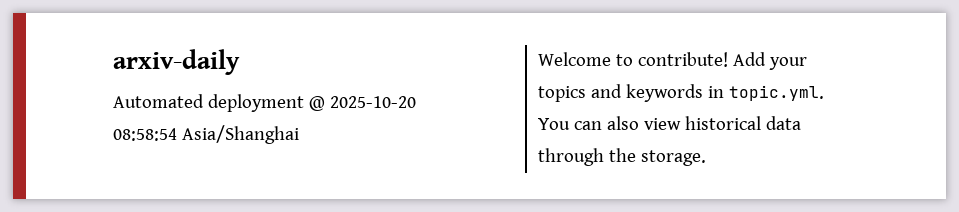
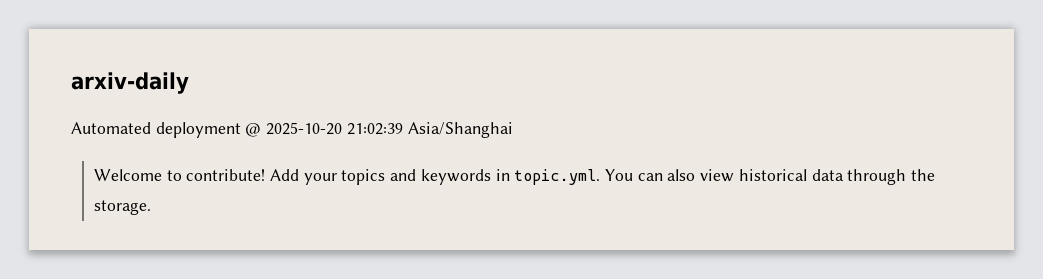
- Automated deployment @ 2025-10-20 08:58:54 Asia/Shanghai
+ Automated deployment @ 2025-10-20 21:02:39 Asia/Shanghai

